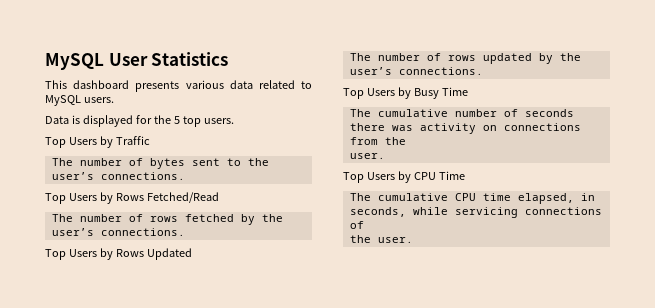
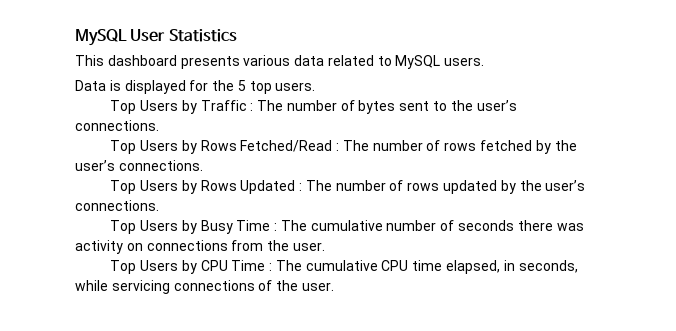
- Top Users by Traffic
- The number of bytes sent to the user’s connections.
+ Top Users by Traffic : The number of bytes sent to the user’s connections.
- Top Users by Rows Fetched/Read
- The number of rows fetched by the user’s connections.
+ Top Users by Rows Fetched/Read : The number of rows fetched by the user’s connections.
- Top Users by Rows Updated
- The number of rows updated by the user’s connections.
+ Top Users by Rows Updated : The number of rows updated by the user’s connections.
- Top Users by Busy Time
- The cumulative number of seconds there was activity on connections from the
- user.
+ Top Users by Busy Time : The cumulative number of seconds there was activity on connections from the user.
- Top Users by CPU Time
- The cumulative CPU time elapsed, in seconds, while servicing connections of
- the user.
+ Top Users by CPU Time : The cumulative CPU time elapsed, in seconds, while servicing connections of the user.

